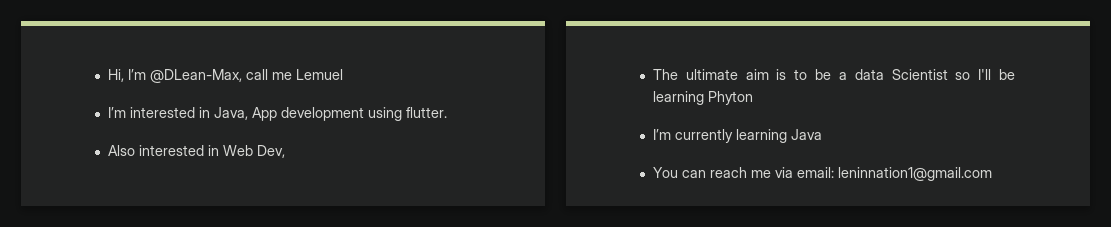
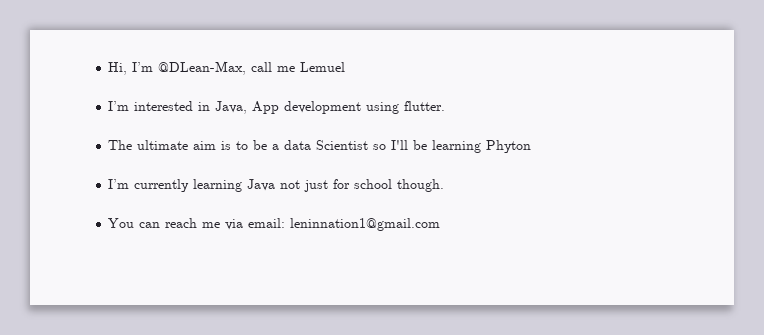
- Also interested in Web Dev,
- I’m currently learning Java
+ I’m currently learning Java not just for school though.

